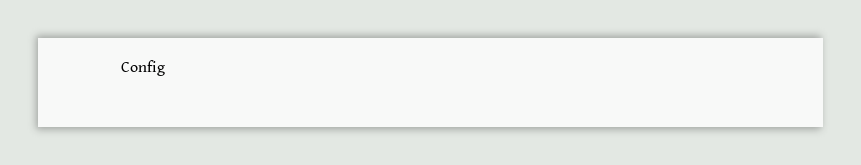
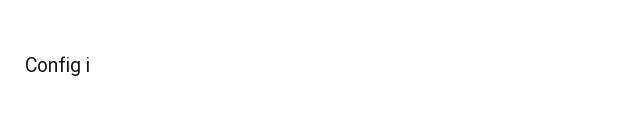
- Config
+ Config i

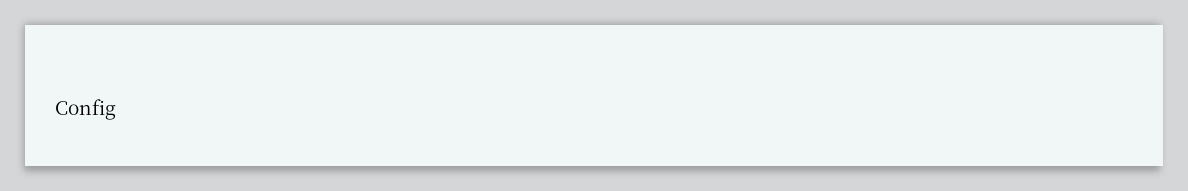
- Config i
+ Config

